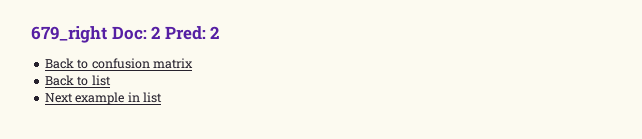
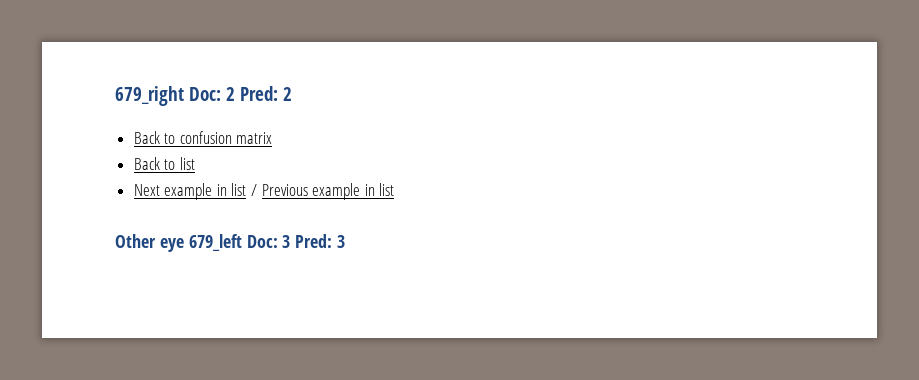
- Next example in list
+ Next example in list / Previous example in list
+ Other eye 679_left Doc: 3 Pred: 3

